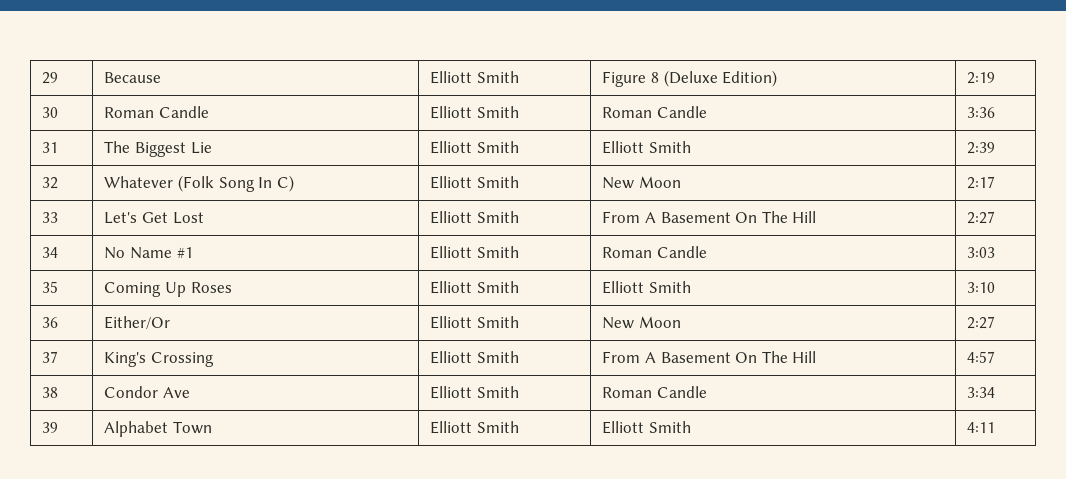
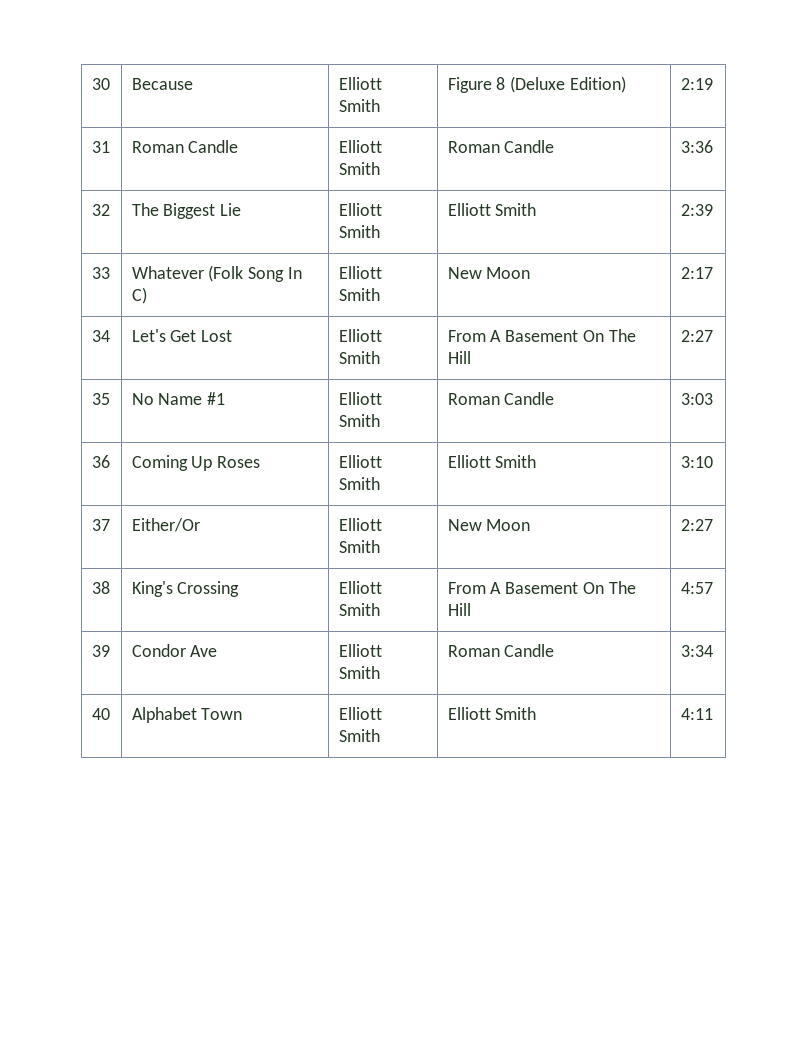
- 29 | Because | Elliott Smith | Figure 8 (Deluxe Edition) | 2:19
+ 30 | Because | Elliott Smith | Figure 8 (Deluxe Edition) | 2:19
- 30 | Roman Candle | Elliott Smith | Roman Candle | 3:36
+ 31 | Roman Candle | Elliott Smith | Roman Candle | 3:36
- 31 | The Biggest Lie | Elliott Smith | Elliott Smith | 2:39
+ 32 | The Biggest Lie | Elliott Smith | Elliott Smith | 2:39
- 32 | Whatever (Folk Song In C) | Elliott Smith | New Moon | 2:17
+ 33 | Whatever (Folk Song In C) | Elliott Smith | New Moon | 2:17
- 33 | Let's Get Lost | Elliott Smith | From A Basement On The Hill | 2:27
+ 34 | Let's Get Lost | Elliott Smith | From A Basement On The Hill | 2:27
- 34 | No Name #1 | Elliott Smith | Roman Candle | 3:03
+ 35 | No Name #1 | Elliott Smith | Roman Candle | 3:03
- 35 | Coming Up Roses | Elliott Smith | Elliott Smith | 3:10
+ 36 | Coming Up Roses | Elliott Smith | Elliott Smith | 3:10
- 36 | Either/Or | Elliott Smith | New Moon | 2:27
+ 37 | Either/Or | Elliott Smith | New Moon | 2:27
- 37 | King's Crossing | Elliott Smith | From A Basement On The Hill | 4:57
+ 38 | King's Crossing | Elliott Smith | From A Basement On The Hill | 4:57
- 38 | Condor Ave | Elliott Smith | Roman Candle | 3:34
+ 39 | Condor Ave | Elliott Smith | Roman Candle | 3:34
- 39 | Alphabet Town | Elliott Smith | Elliott Smith | 4:11
+ 40 | Alphabet Town | Elliott Smith | Elliott Smith | 4:11

